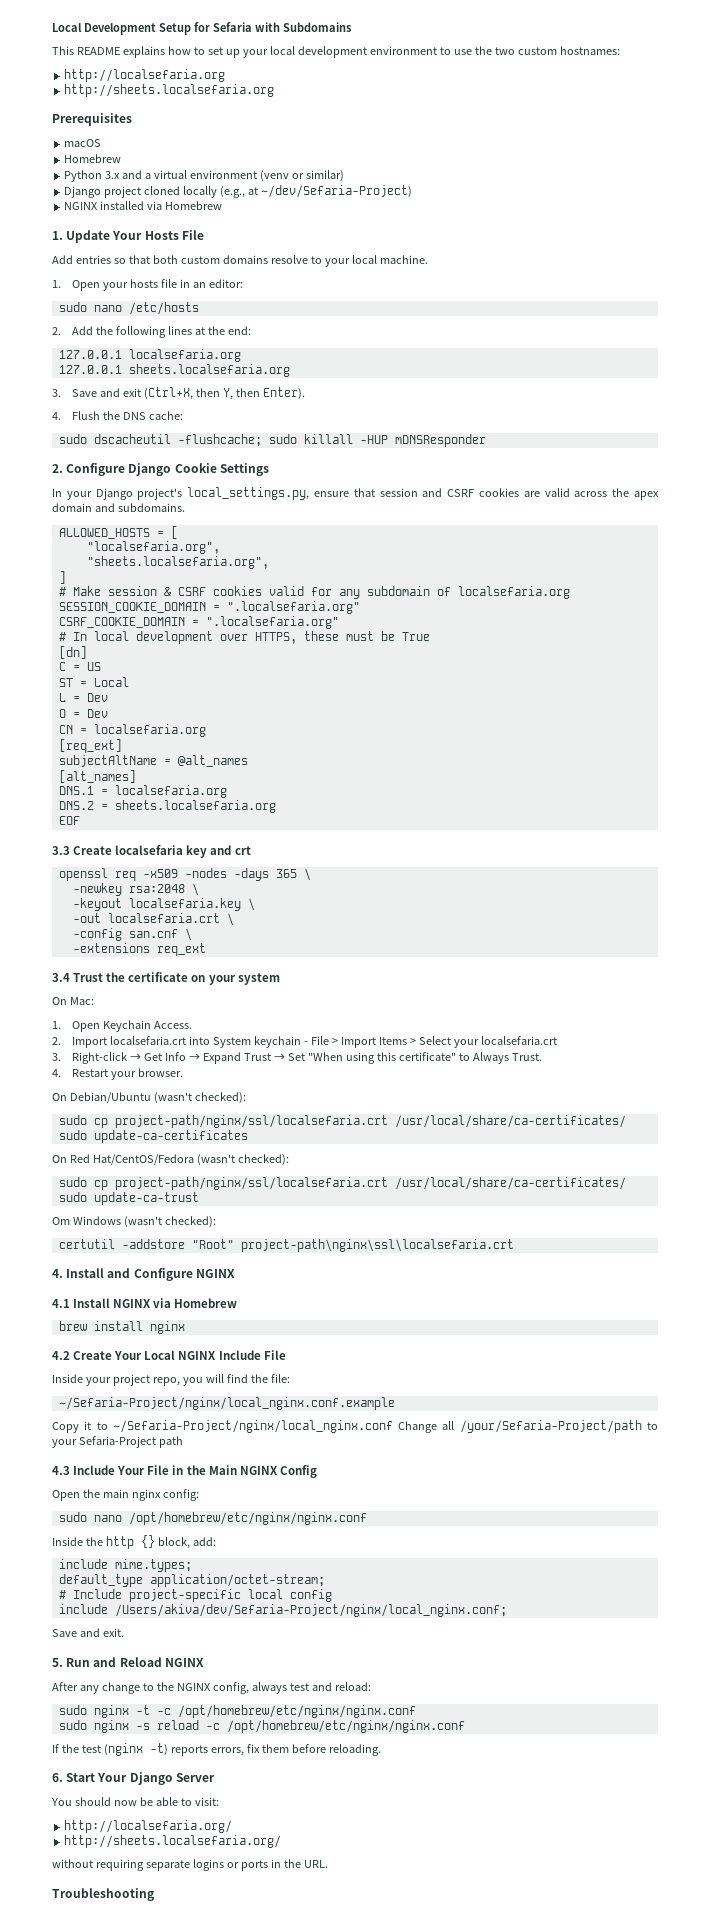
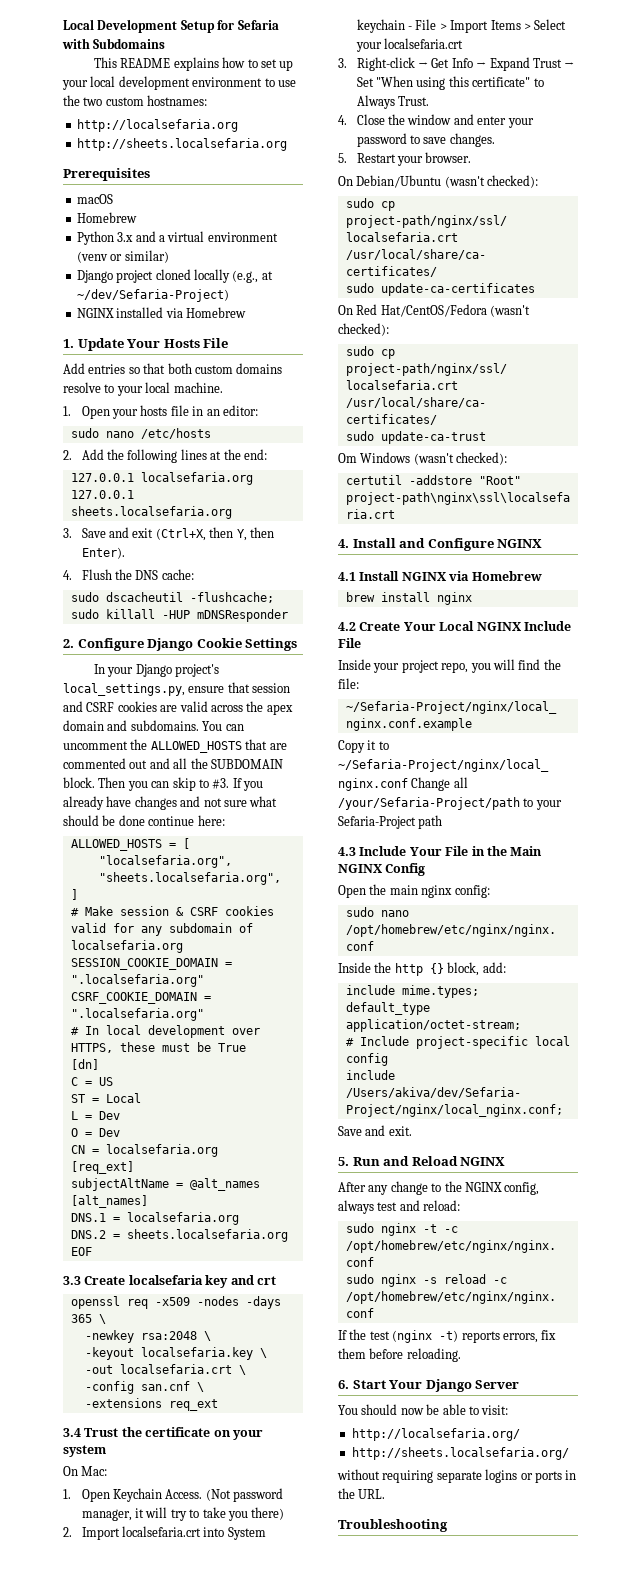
+ You can uncomment the ALLOWED_HOSTS that are commented out and all the SUBDOMAIN block. Then you can skip to #3. If you already have changes and not sure what should be done continue here:
+ (Not password manager, it will try to take you there)
- 4. Restart your browser.
+ 4. Close the window and enter your password to save changes.
+ 5. Restart your browser.

